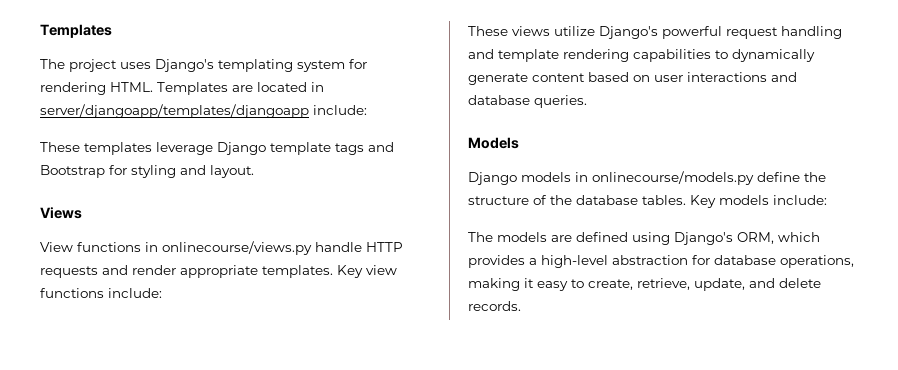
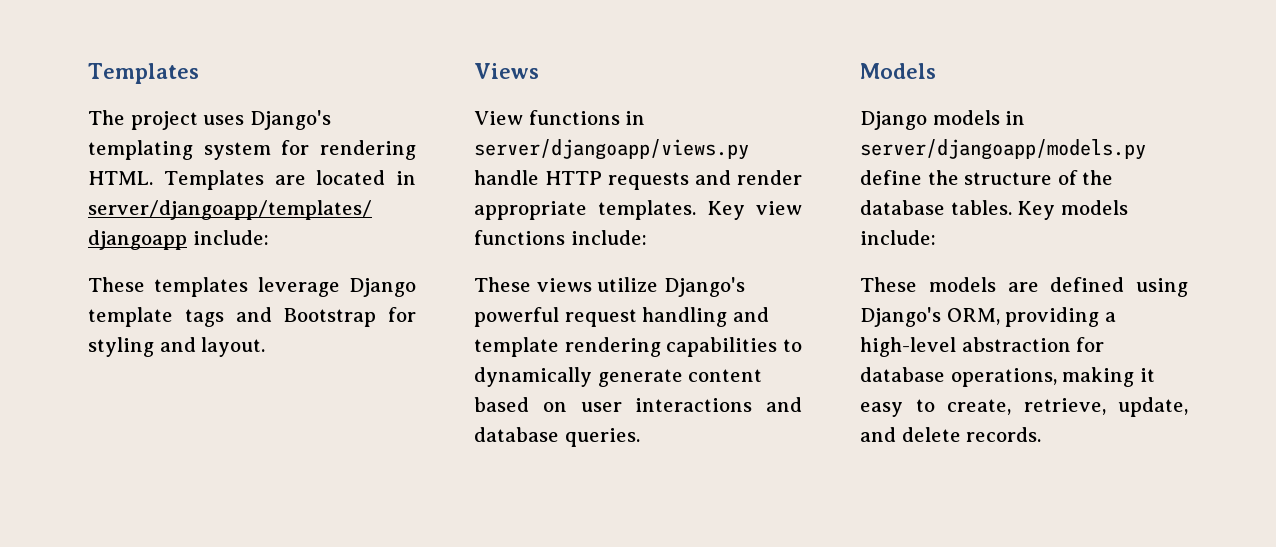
- View functions in onlinecourse/views.py handle HTTP requests and render appropriate templates.
+ View functions in server/djangoapp/views.py handle HTTP requests and render appropriate templates.
- Django models in onlinecourse/models.py define the structure of the database tables.
+ Django models in server/djangoapp/models.py define the structure of the database tables.
- The models are defined using Django's ORM, which provides a high-level abstraction for database operations, making it easy to create, retrieve, update, and delete records.
+ These models are defined using Django's ORM, providing a high-level abstraction for database operations, making it easy to create, retrieve, update, and delete records.

